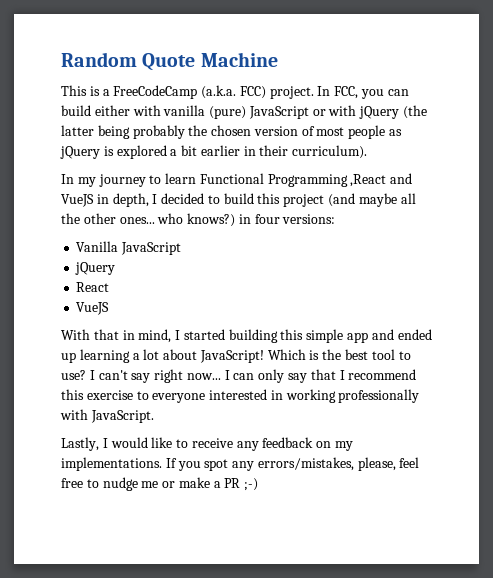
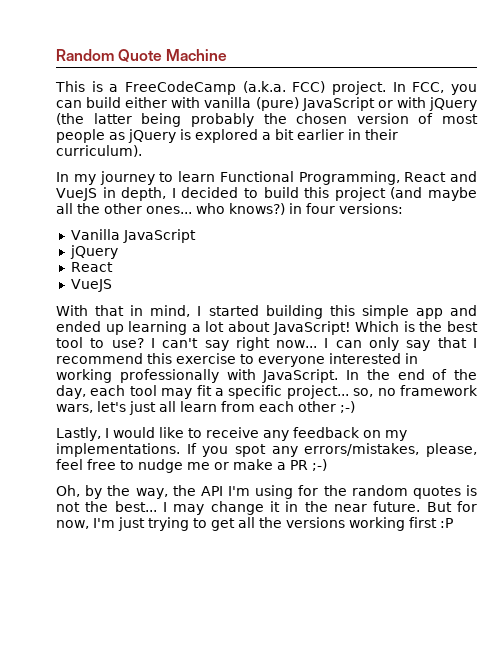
- In my journey to learn Functional Programming ,React and VueJS in depth, I decided to build this project (and maybe all the other ones... who knows?) in four versions:
+ In my journey to learn Functional Programming, React and VueJS in depth, I decided to build this project (and maybe all the other ones... who knows?) in four versions:
+ In the end of the day, each tool may fit a specific project... so, no framework wars, let's just all learn from each other ;-)
+ Oh, by the way, the API I'm using for the random quotes is not the best... I may change it in the near future. But for now, I'm just trying to get all the versions working first :P

